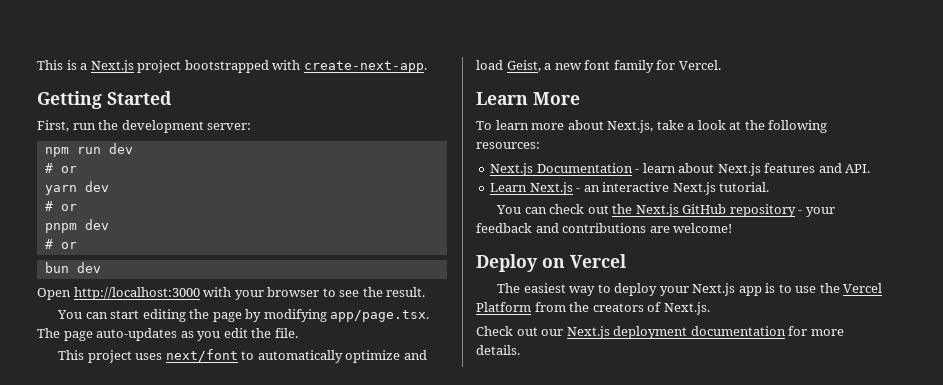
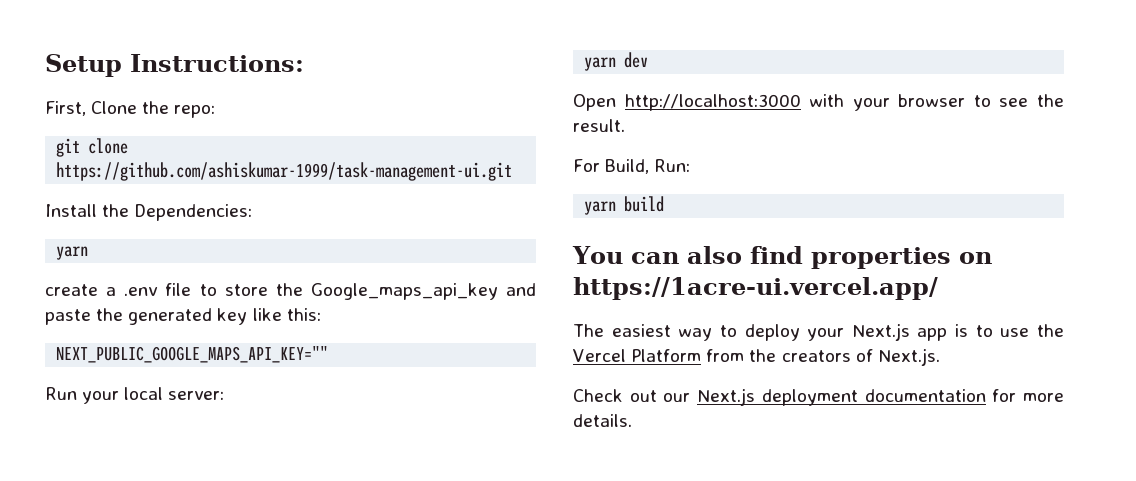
- This is a Next.js project bootstrapped with create-next-app.
- Getting Started
- First, run the development server:
- npm run dev
- # or
+ Setup Instructions:
+ First, Clone the repo:
+ git clone https://github.com/ashiskumar-1999/task-management-ui.git
+ Install the Dependencies:
+ yarn
+ create a .env file to store the Google_maps_api_key and paste the generated key like this:
+ NEXT_PUBLIC_GOOGLE_MAPS_API_KEY=""
+ Run your local server:
  yarn dev
- # or
- pnpm dev
- # or
- bun dev
- You can start editing the page by modifying app/page.tsx. The page auto-updates as you edit the file.
- This project uses next/font to automatically optimize and load Geist, a new font family for Vercel.
- Learn More
- To learn more about Next.js, take a look at the following resources:
- Next.js Documentation - learn about Next.js features and API.
- Learn Next.js - an interactive Next.js tutorial.
- You can check out the Next.js GitHub repository - your feedback and contributions are welcome!
- Deploy on Vercel
+ For Build, Run:
+ yarn build
+ You can also find properties on https://1acre-ui.vercel.app/

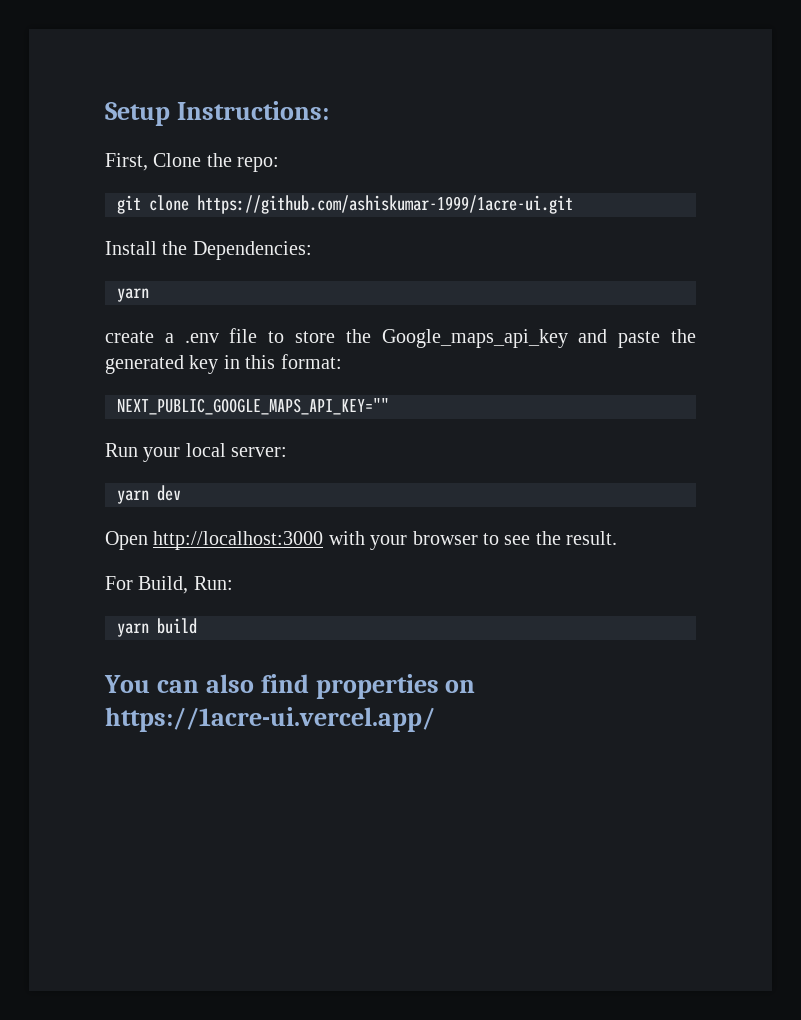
- git clone https://github.com/ashiskumar-1999/task-management-ui.git
+ git clone https://github.com/ashiskumar-1999/1acre-ui.git
- create a .env file to store the Google_maps_api_key and paste the generated key like this:
+ create a .env file to store the Google_maps_api_key and paste the generated key in this format:
- The easiest way to deploy your Next.js app is to use the Vercel Platform from the creators of Next.js.
- Check out our Next.js deployment documentation for more details.

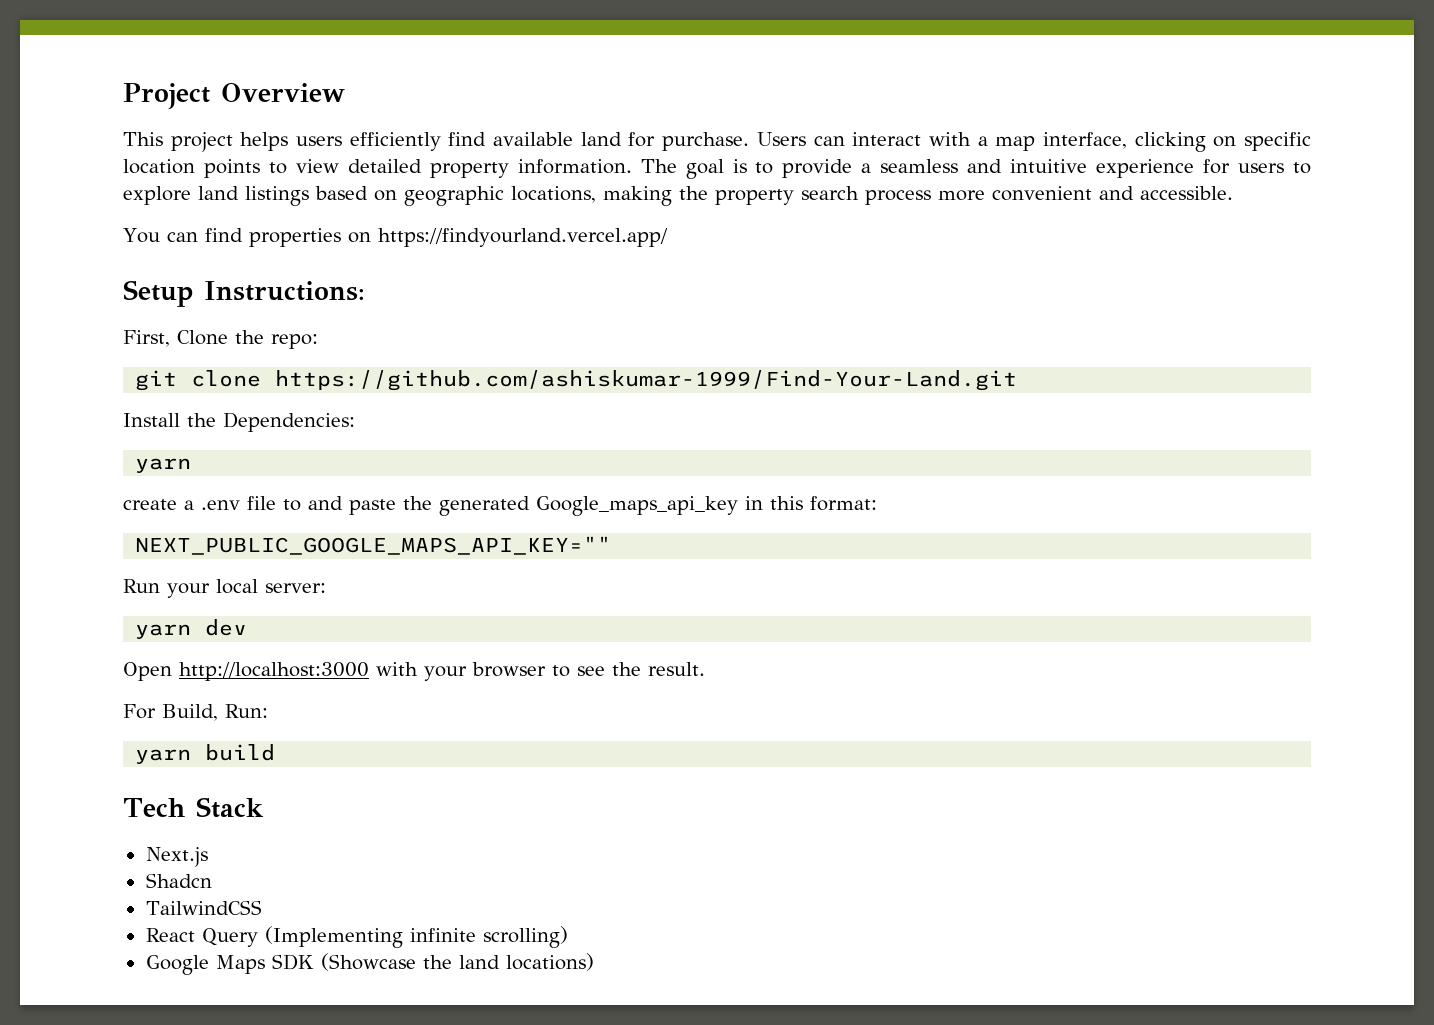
+ Project Overview
+ This project helps users efficiently find available land for purchase. Users can interact with a map interface, clicking on specific location points to view detailed property information. The goal is to provide a seamless and intuitive experience for users to explore land listings based on geographic locations, making the property search process more convenient and accessible.
+ You can find properties on https://findyourland.vercel.app/
- git clone https://github.com/ashiskumar-1999/1acre-ui.git
+ git clone https://github.com/ashiskumar-1999/Find-Your-Land.git
- create a .env file to store the Google_maps_api_key and paste the generated key in this format:
+ create a .env file to and paste the generated Google_maps_api_key in this format:
- You can also find properties on https://1acre-ui.vercel.app/
+ Tech Stack
+ Next.js
+ Shadcn
+ TailwindCSS
+ React Query (Implementing infinite scrolling)
+ Google Maps SDK (Showcase the land locations)

